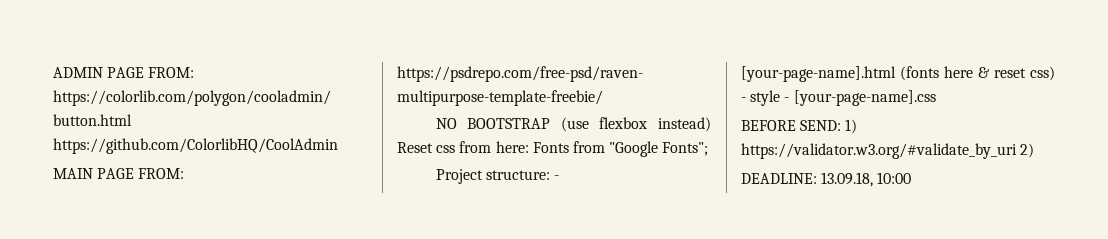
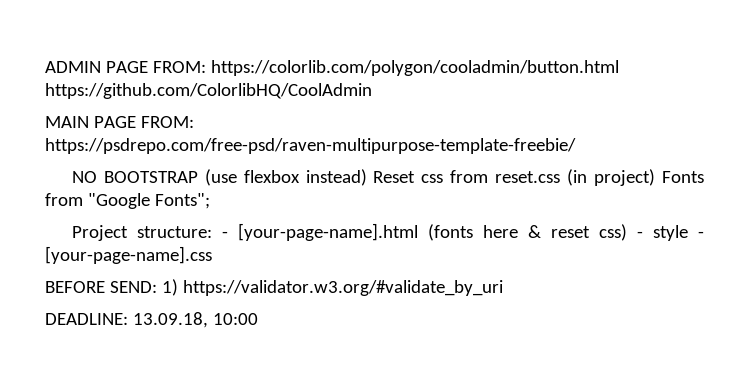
- NO BOOTSTRAP (use flexbox instead) Reset css from here: Fonts from "Google Fonts";
+ NO BOOTSTRAP (use flexbox instead) Reset css from reset.css (in project) Fonts from "Google Fonts";
- BEFORE SEND: 1) https://validator.w3.org/#validate_by_uri 2)
+ BEFORE SEND: 1) https://validator.w3.org/#validate_by_uri

